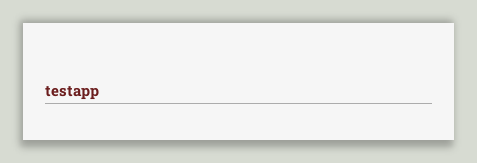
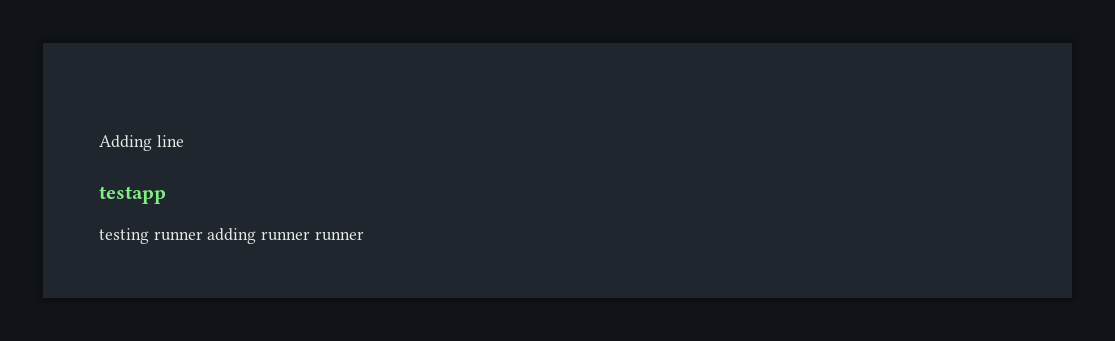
+ Adding line
+ testing runner adding runner runner

